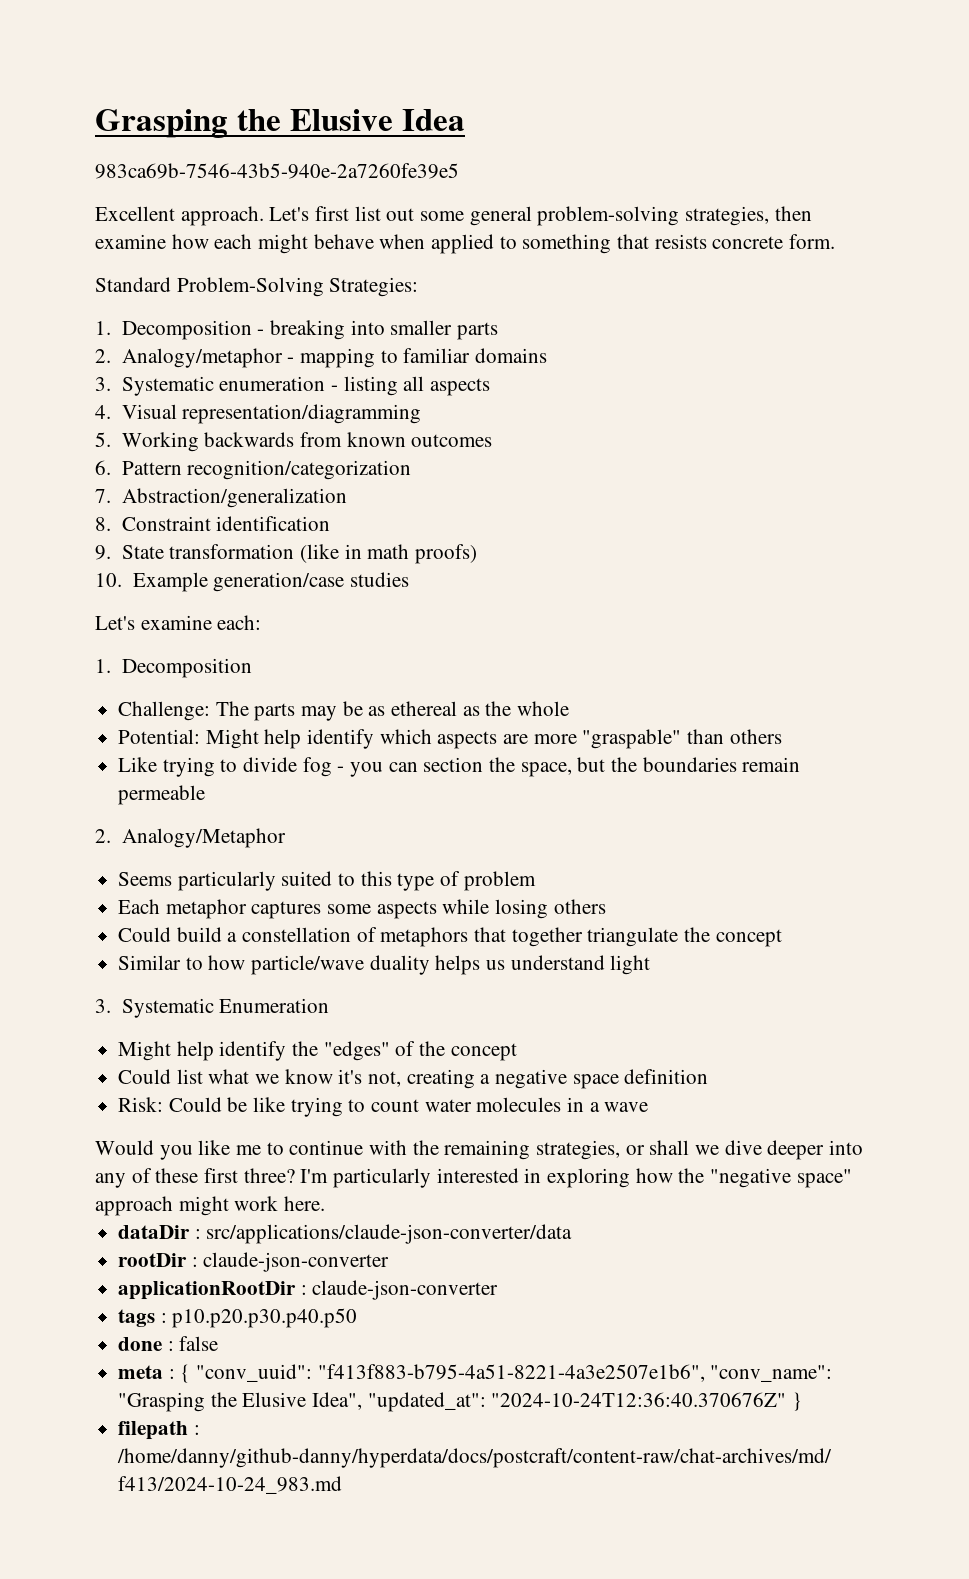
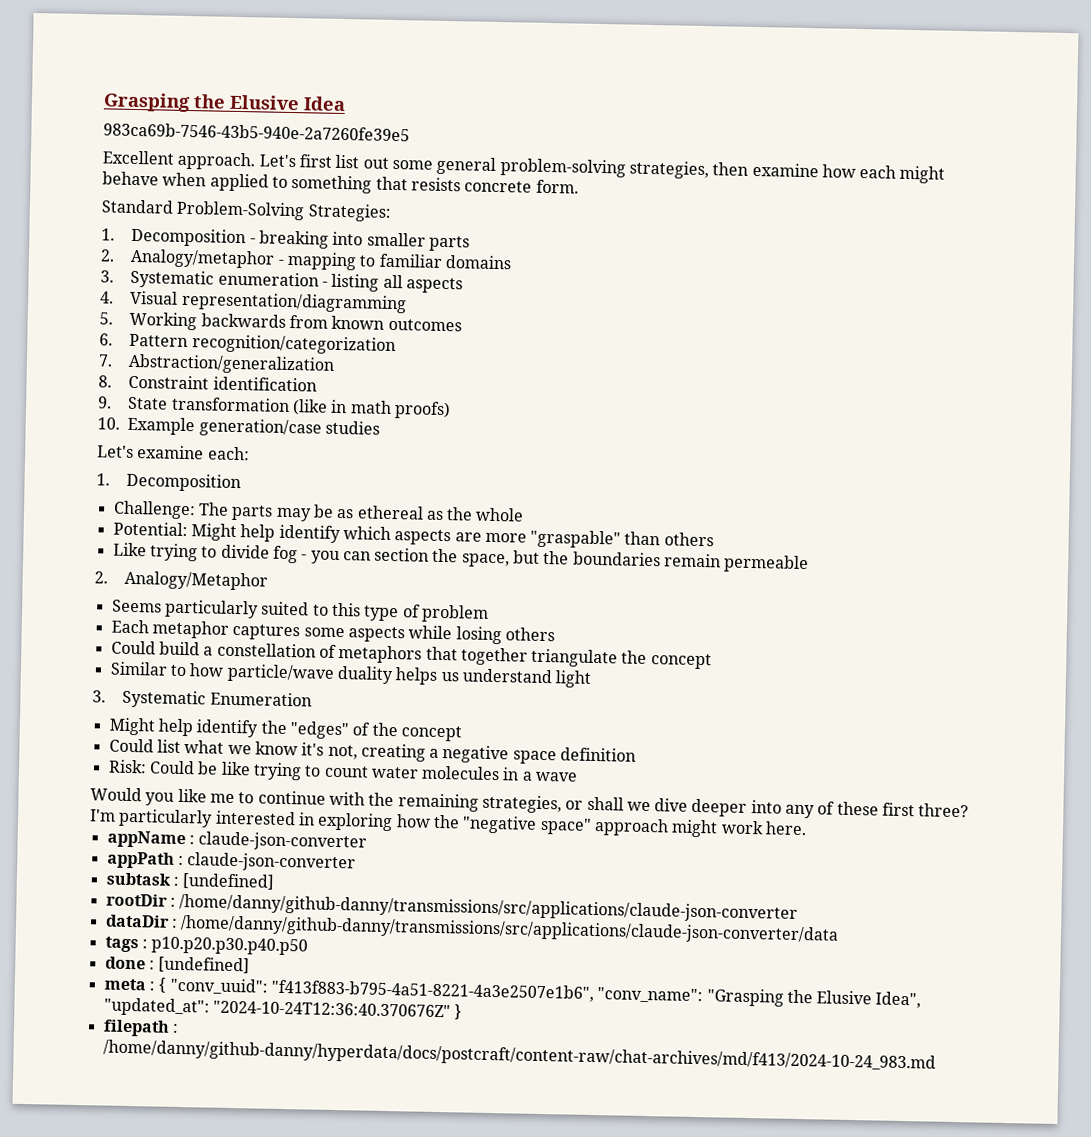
- dataDir : src/applications/claude-json-converter/data
- rootDir : claude-json-converter
- applicationRootDir : claude-json-converter
+ appName : claude-json-converter
+ appPath : claude-json-converter
+ subtask : [undefined]
+ rootDir : /home/danny/github-danny/transmissions/src/applications/claude-json-converter
+ dataDir : /home/danny/github-danny/transmissions/src/applications/claude-json-converter/data
- done : false
+ done : [undefined]

